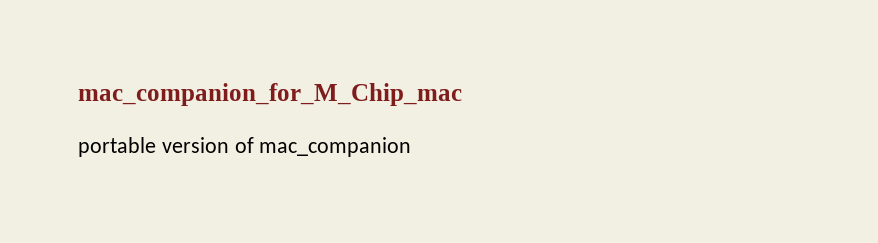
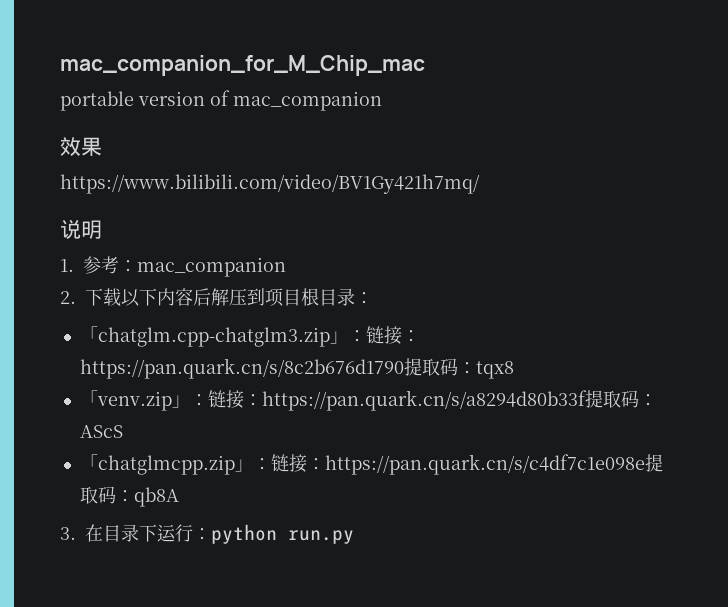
+ 效果
+ https://www.bilibili.com/video/BV1Gy421h7mq/
+ 说明
+ 1.参考：mac_companion
+ 2.下载以下内容后解压到项目根目录：
+ 「chatglm.cpp-chatglm3.zip」：链接：https://pan.quark.cn/s/8c2b676d1790提取码：tqx8
+ 「venv.zip」：链接：https://pan.quark.cn/s/a8294d80b33f提取码：AScS
+ 「chatglmcpp.zip」：链接：https://pan.quark.cn/s/c4df7c1e098e提取码：qb8A
+ 3.在目录下运行：python run.py

